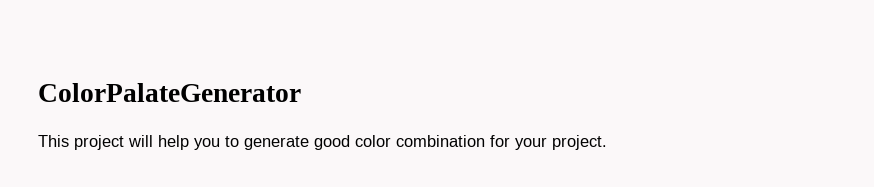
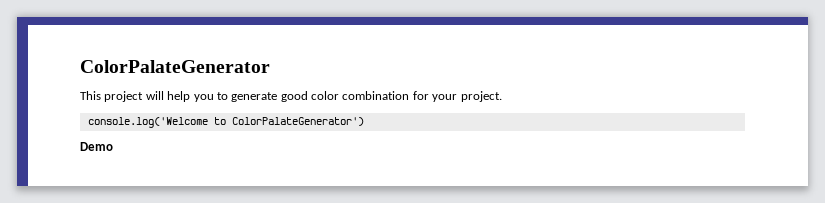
+ console.log('Welcome to ColorPalateGenerator')
+ Demo

